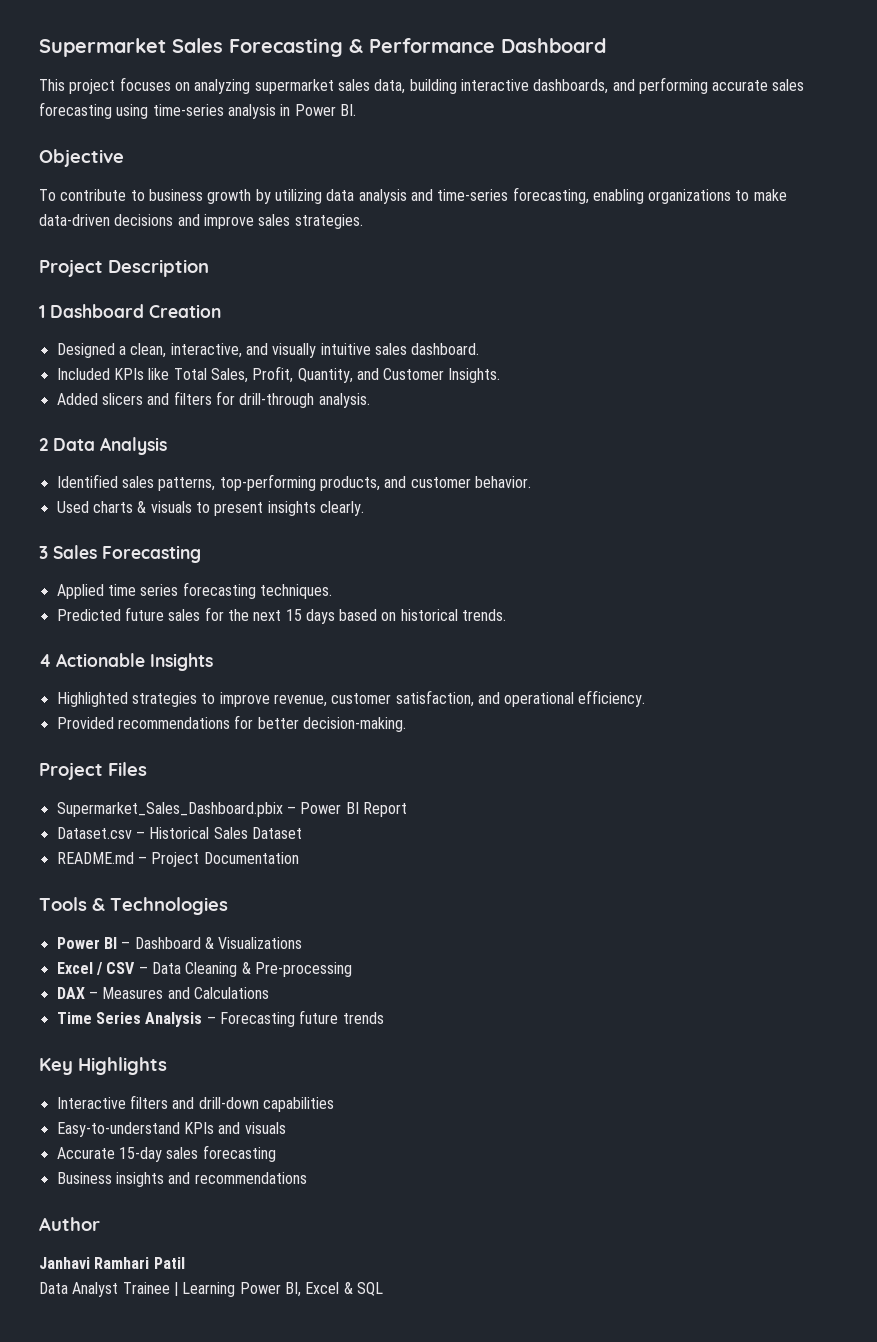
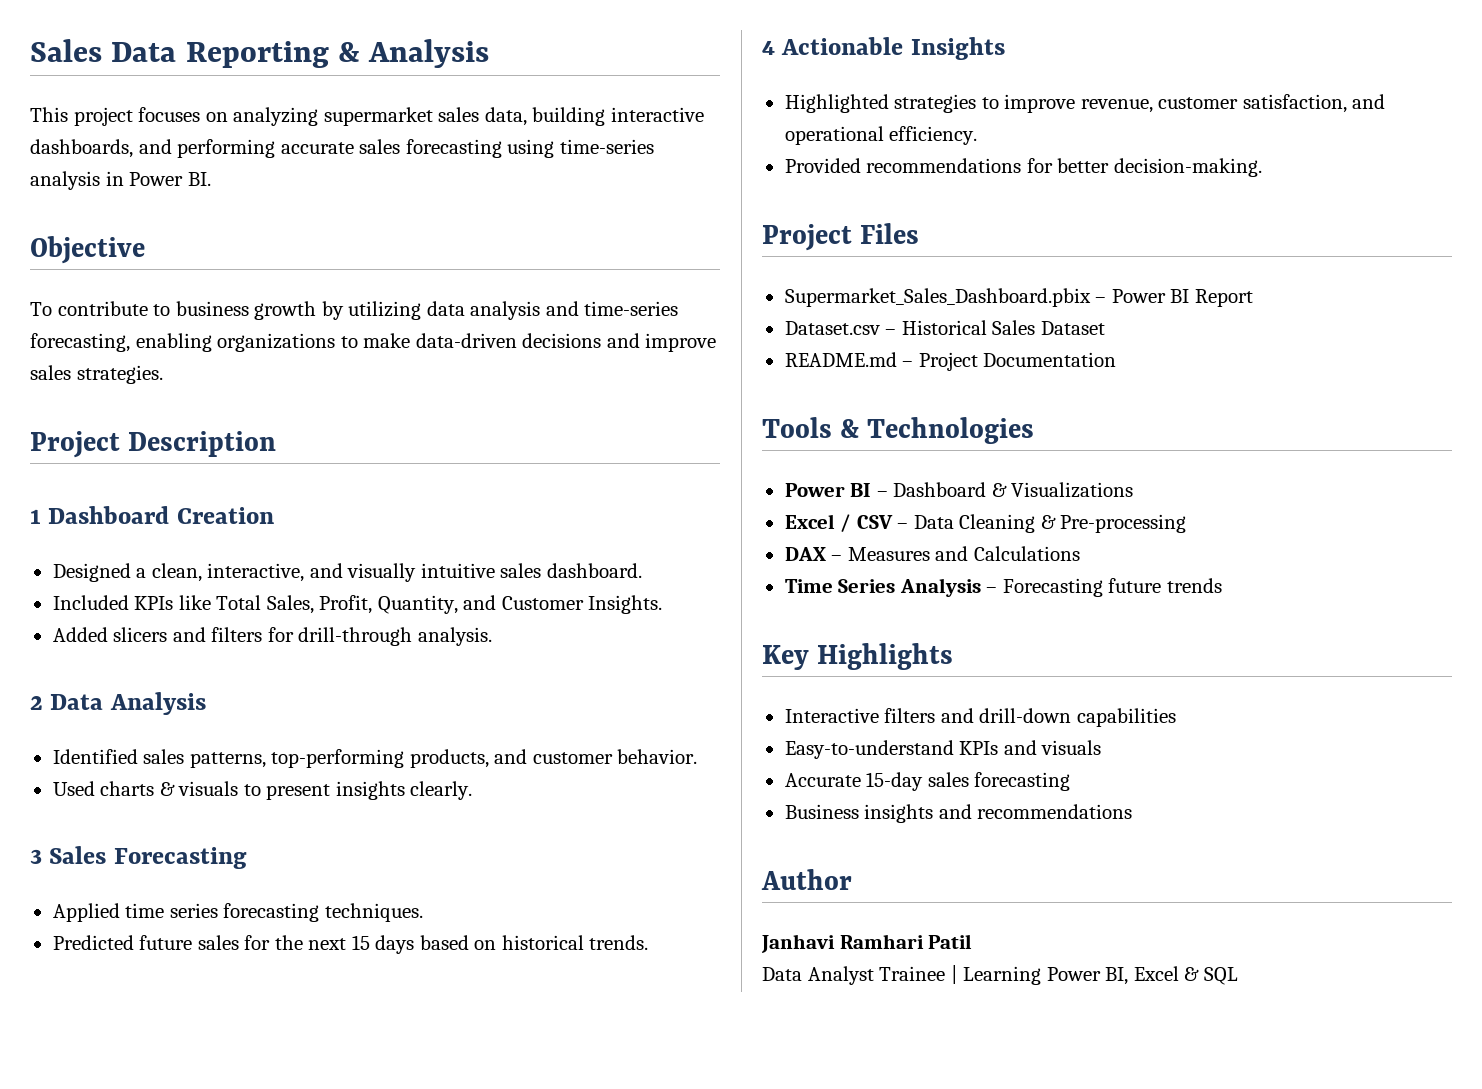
- Supermarket Sales Forecasting & Performance Dashboard
+ Sales Data Reporting & Analysis

